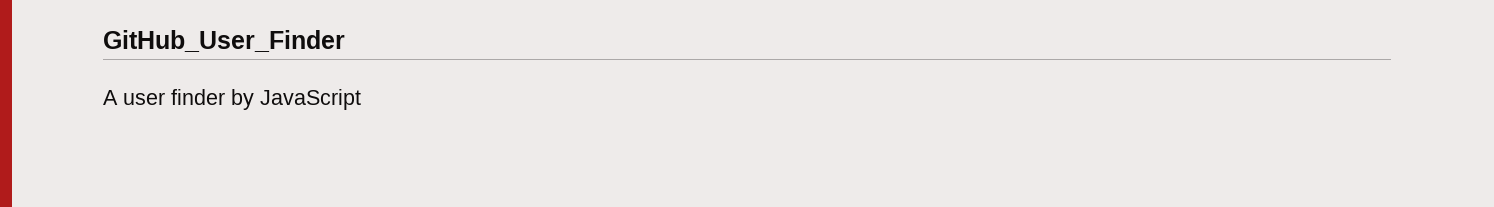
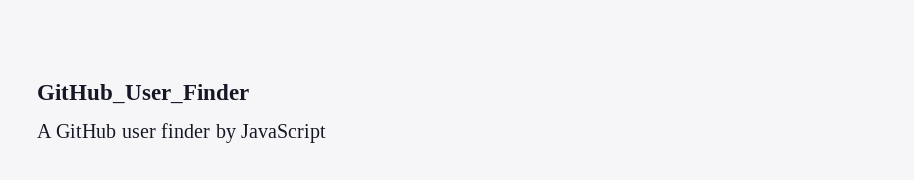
- A user finder by JavaScript
+ A GitHub user finder by JavaScript

